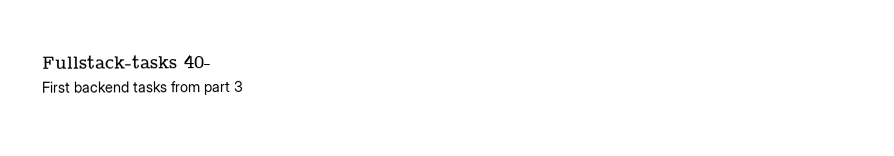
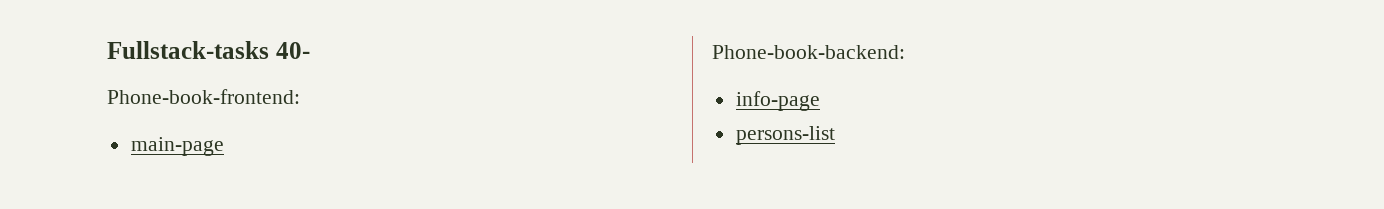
- First backend tasks from part 3
+ Phone-book-frontend:
+ main-page
+ Phone-book-backend:
+ info-page
+ persons-list

